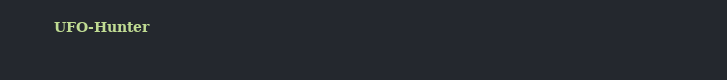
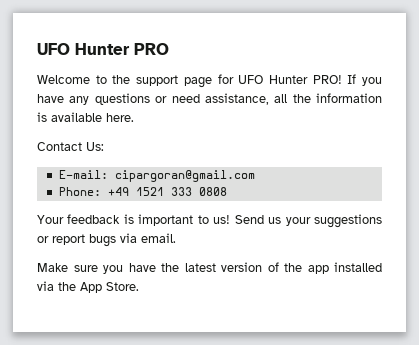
- UFO-Hunter
+ UFO Hunter PRO
+ Welcome to the support page for UFO Hunter PRO! If you have any questions or need assistance, all the information is available here.
+ Contact Us:
+ E-mail: cipargoran@gmail.com
+ Phone: +49 1521 333 0808
+ Your feedback is important to us! Send us your suggestions or report bugs via email.
+ Make sure you have the latest version of the app installed via the App Store.

